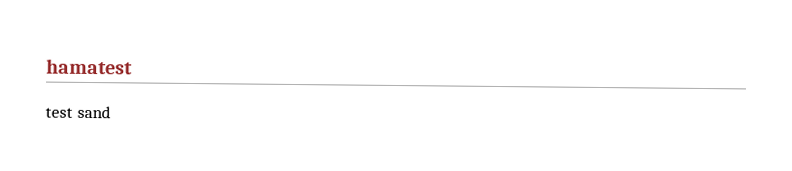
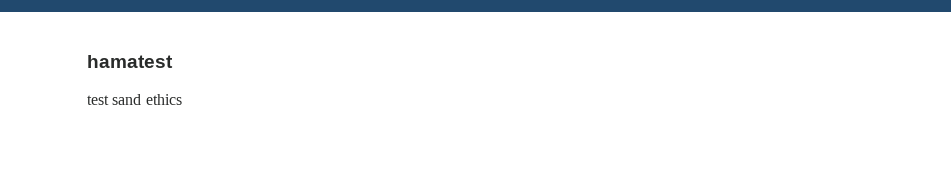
- test sand
+ test sand ethics

